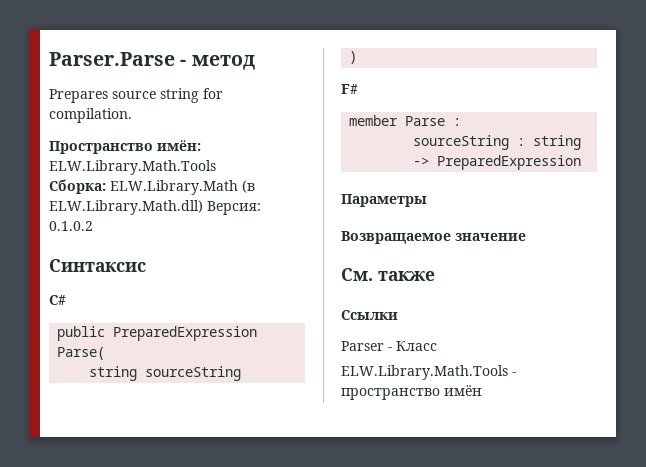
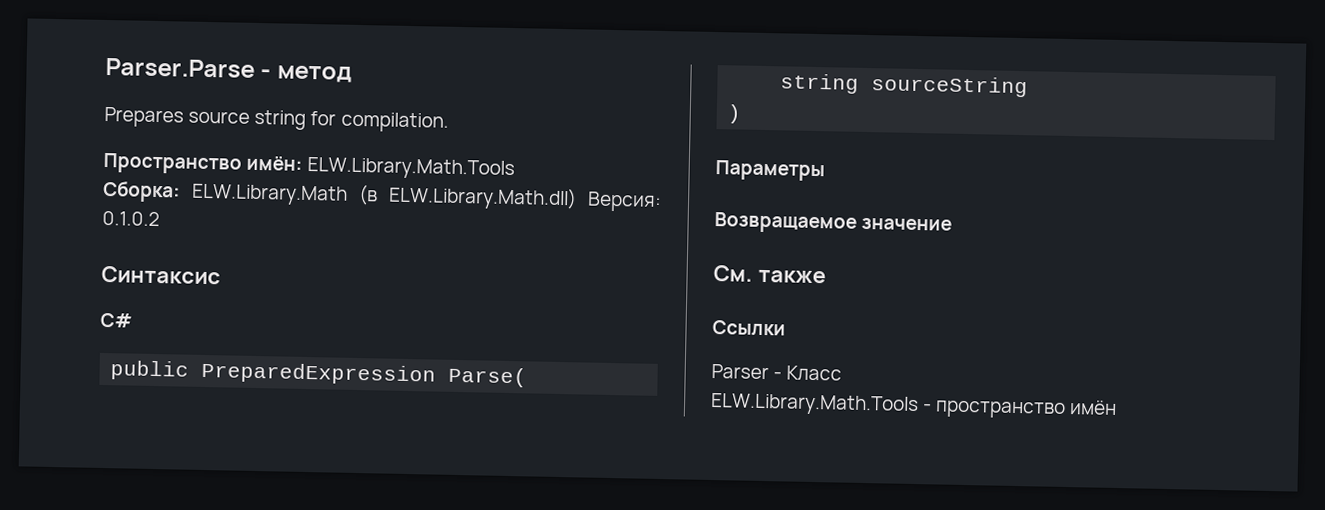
- F#
- member Parse :
- sourceString : string -> PreparedExpression

